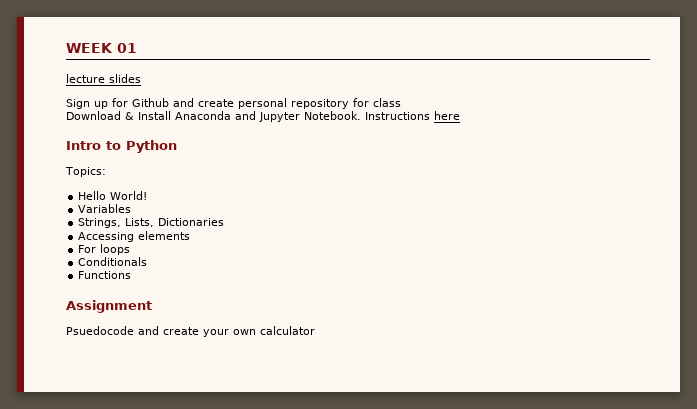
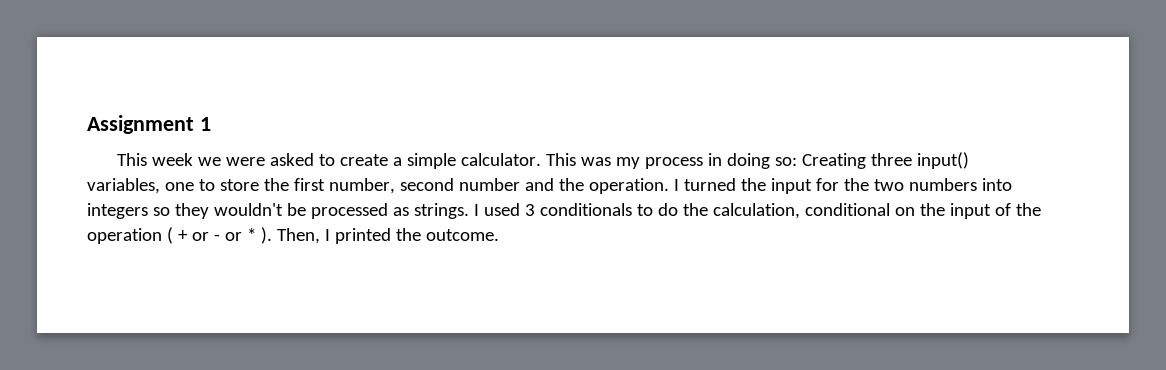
- WEEK 01
- lecture slides
- Sign up for Github and create personal repository for class
- Download & Install Anaconda and Jupyter Notebook. Instructions here
- Intro to Python
- Topics:
- Hello World!
- Variables
- Strings, Lists, Dictionaries
- Accessing elements
- For loops
- Conditionals
- Functions
- Assignment
- Psuedocode and create your own calculator
+ Assignment 1
+ This week we were asked to create a simple calculator. This was my process in doing so: Creating three input() variables, one to store the first number, second number and the operation. I turned the input for the two numbers into integers so they wouldn't be processed as strings. I used 3 conditionals to do the calculation, conditional on the input of the operation ( + or - or * ). Then, I printed the outcome.

